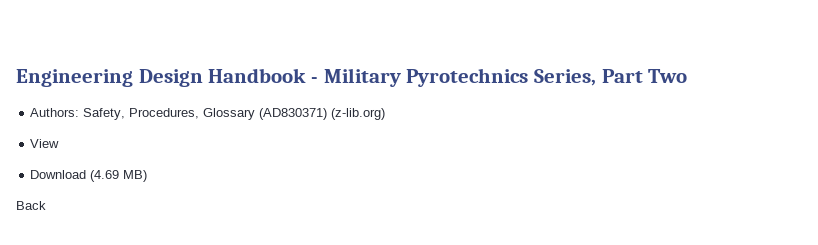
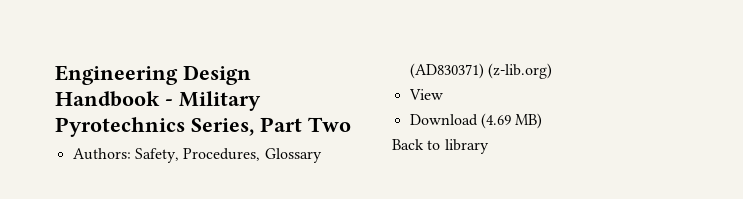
- Back
+ Back to library

